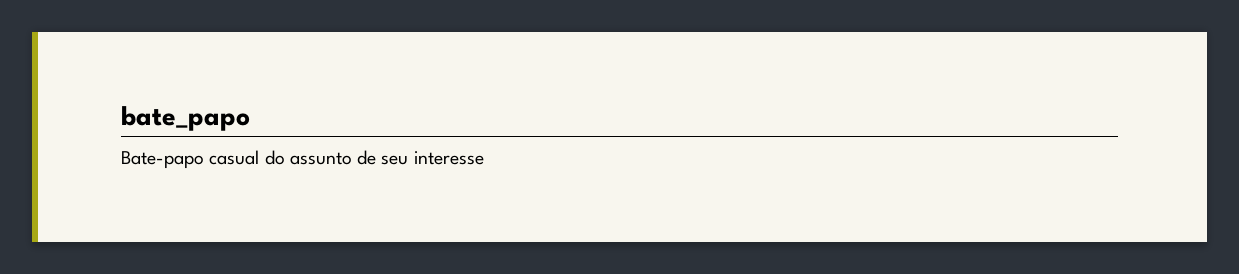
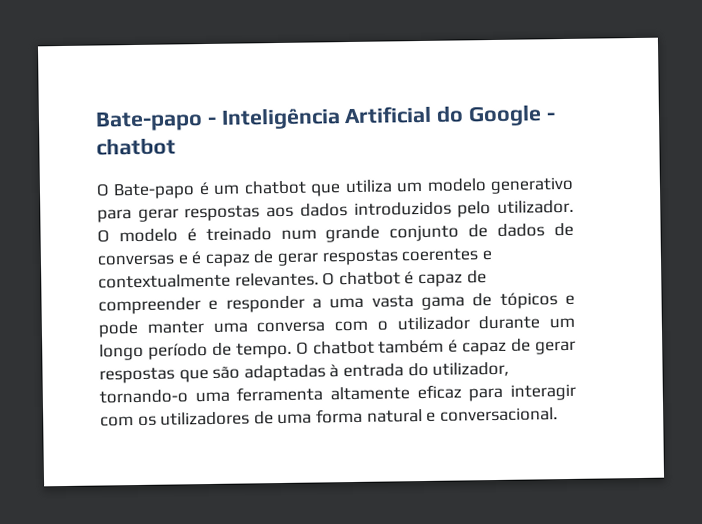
- bate_papo
- Bate-papo casual do assunto de seu interesse
+ Bate-papo - Inteligência Artificial do Google - chatbot
+ O Bate-papo é um chatbot que utiliza um modelo generativo para gerar respostas aos dados introduzidos pelo utilizador. O modelo é treinado num grande conjunto de dados de conversas e é capaz de gerar respostas coerentes e contextualmente relevantes. O chatbot é capaz de compreender e responder a uma vasta gama de tópicos e pode manter uma conversa com o utilizador durante um longo período de tempo. O chatbot também é capaz de gerar respostas que são adaptadas à entrada do utilizador, tornando-o uma ferramenta altamente eficaz para interagir com os utilizadores de uma forma natural e conversacional.

